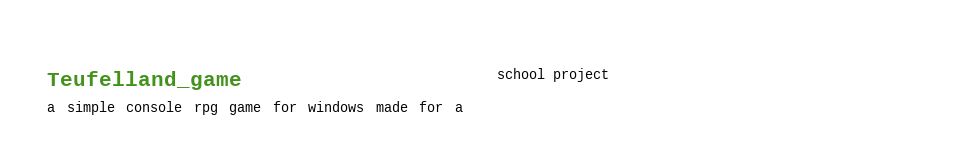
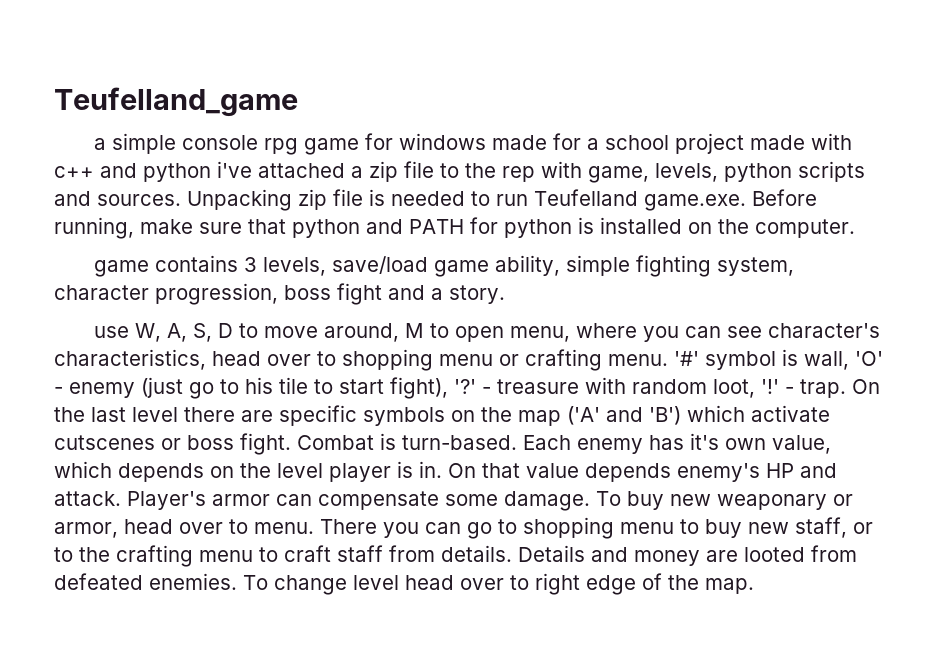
- a simple console rpg game for windows made for a school project
+ a simple console rpg game for windows made for a school project made with c++ and python i've attached a zip file to the rep with game, levels, python scripts and sources. Unpacking zip file is needed to run Teufelland game.exe. Before running, make sure that python and PATH for python is installed on the computer.
+ game contains 3 levels, save/load game ability, simple fighting system, character progression, boss fight and a story.
+ use W, A, S, D to move around, M to open menu, where you can see character's characteristics, head over to shopping menu or crafting menu. '#' symbol is wall, 'O' - enemy (just go to his tile to start fight), '?' - treasure with random loot, '!' - trap. On the last level there are specific symbols on the map ('A' and 'B') which activate cutscenes or boss fight. Combat is turn-based. Each enemy has it's own value, which depends on the level player is in. On that value depends enemy's HP and attack. Player's armor can compensate some damage. To buy new weaponary or armor, head over to menu. There you can go to shopping menu to buy new staff, or to the crafting menu to craft staff from details. Details and money are looted from defeated enemies. To change level head over to right edge of the map.

